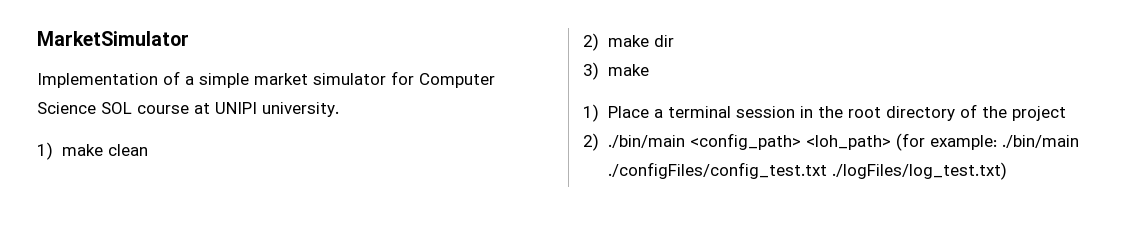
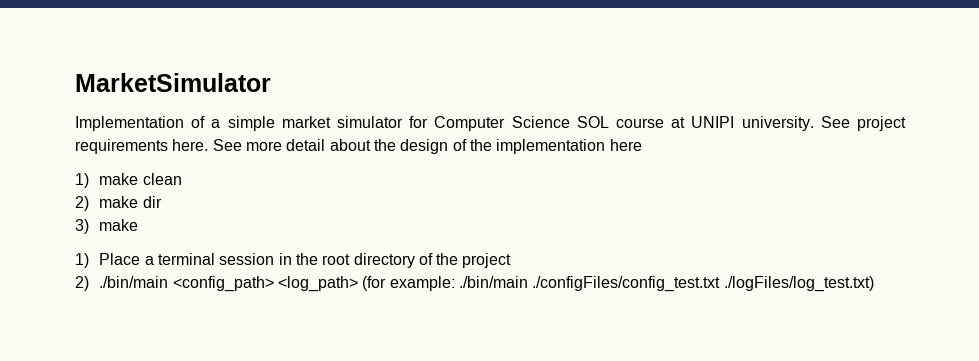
+ See project requirements here. See more detail about the design of the implementation here
- 2) ./bin/main <config_path> <loh_path> (for example: ./bin/main ./configFiles/config_test.txt ./logFiles/log_test.txt)
+ 2) ./bin/main <config_path> <log_path> (for example: ./bin/main ./configFiles/config_test.txt ./logFiles/log_test.txt)

